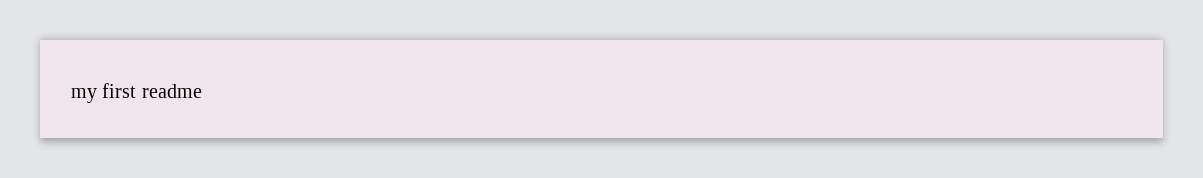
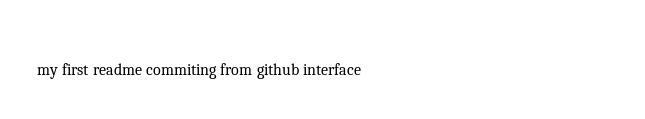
- my first readme
+ my first readme commiting from github interface

